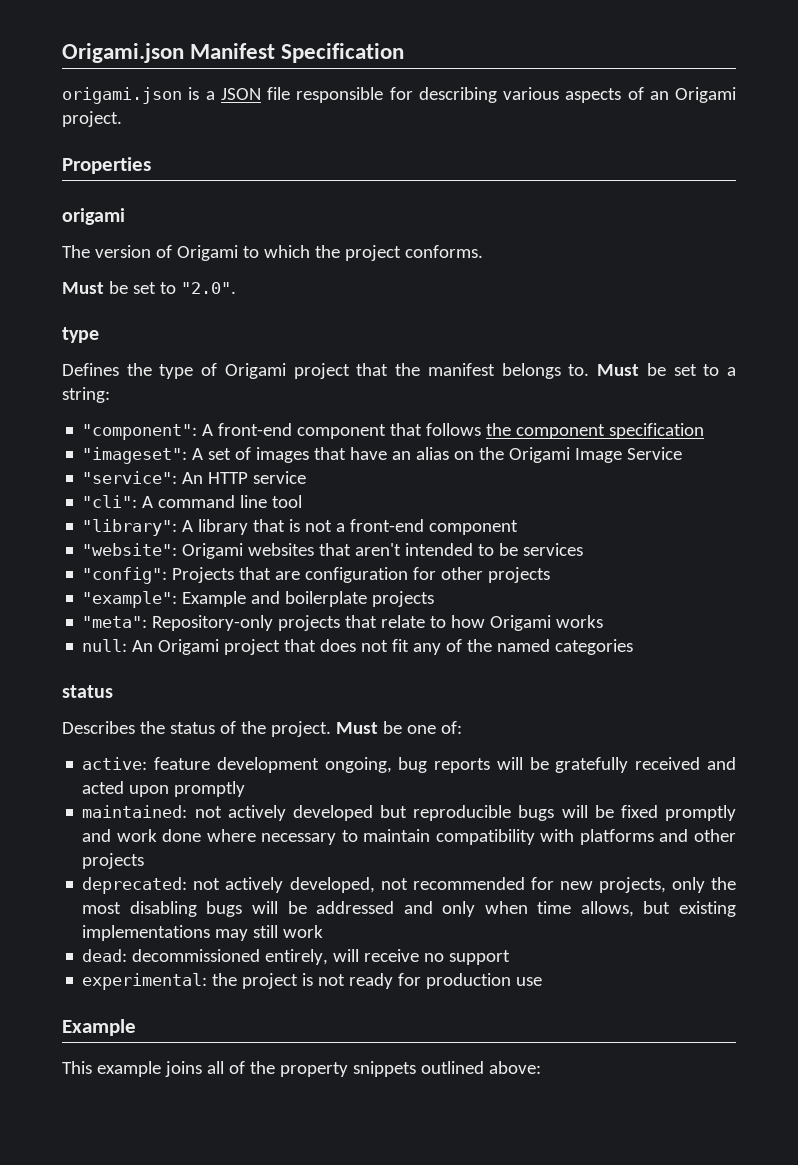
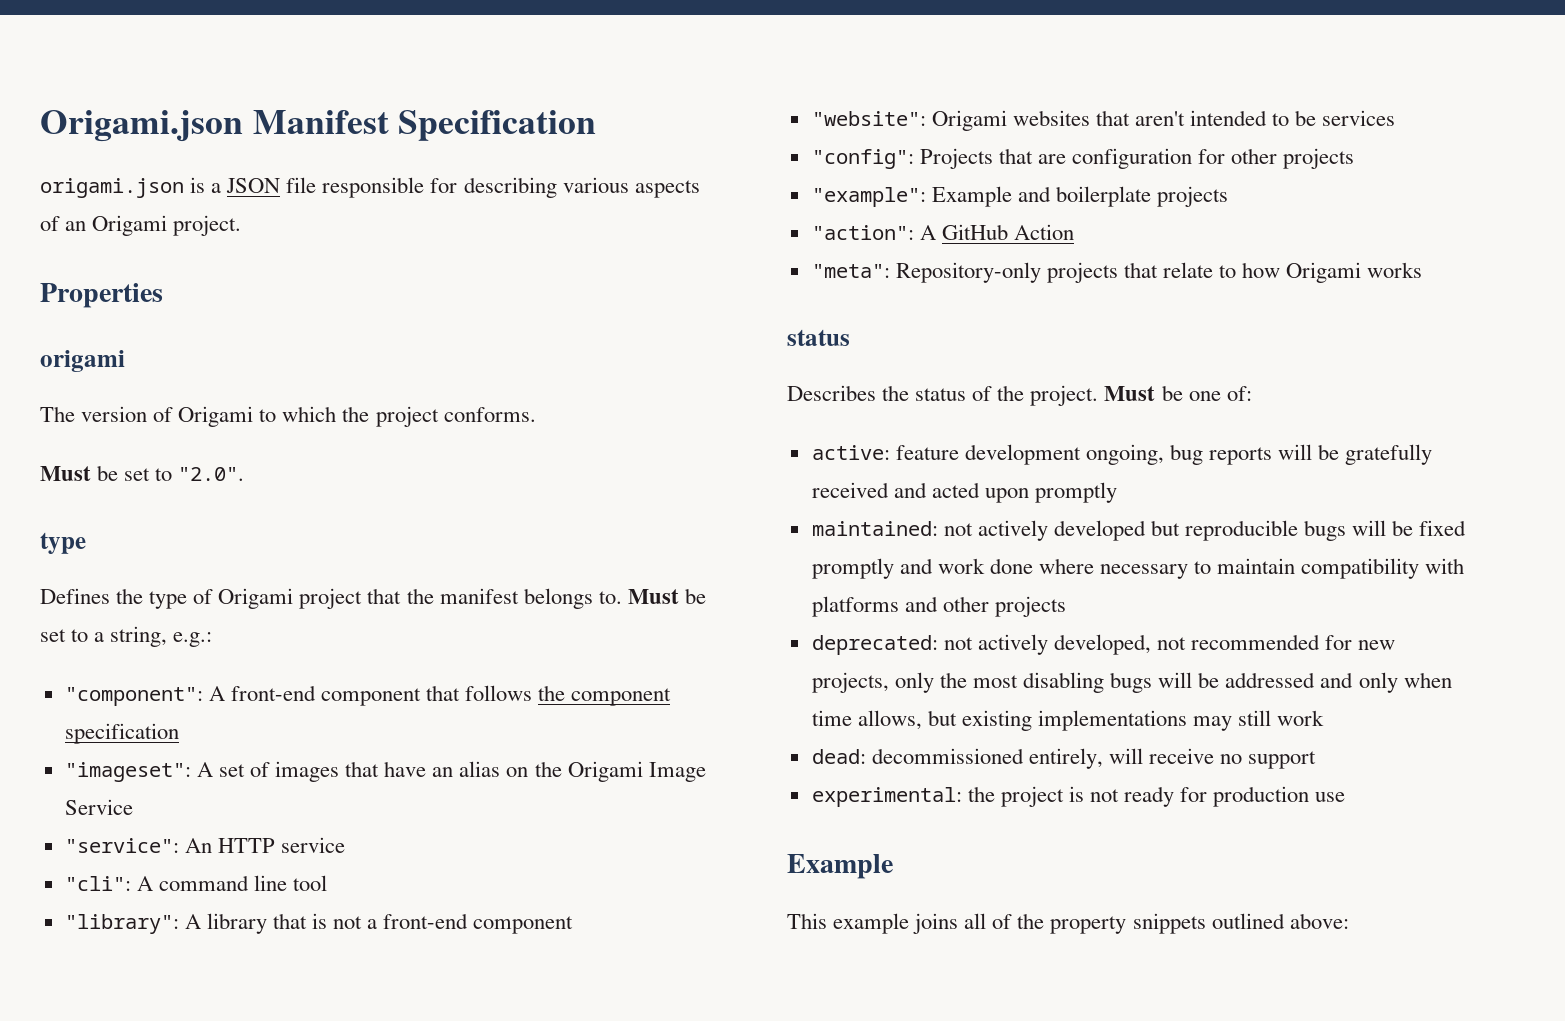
- Must be set to a string:
+ Must be set to a string, e.g.:
+ "action": A GitHub Action
- null: An Origami project that does not fit any of the named categories

